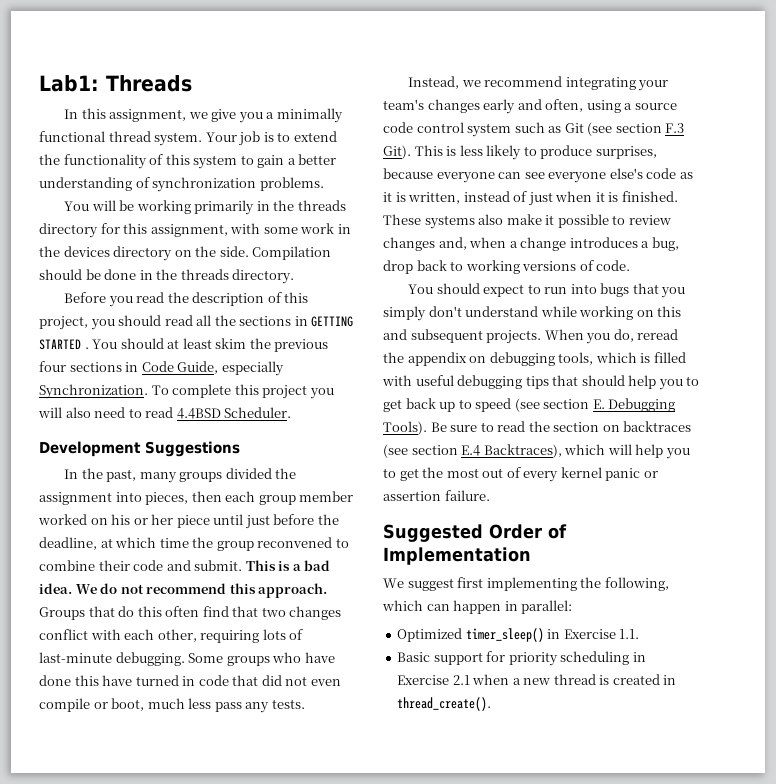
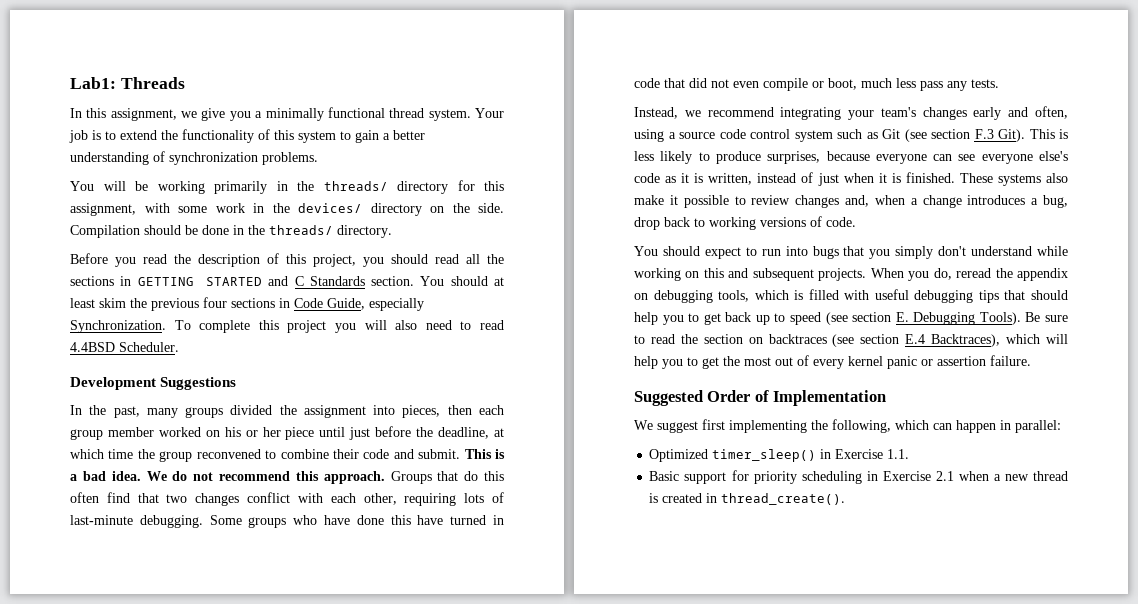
- You will be working primarily in the threads directory for this assignment, with some work in the devices directory on the side.
+ You will be working primarily in the threads/ directory for this assignment, with some work in the devices/ directory on the side.
- Compilation should be done in the threads directory.
+ Compilation should be done in the threads/ directory.
- Before you read the description of this project, you should read all the sections in GETTING STARTED .
+ Before you read the description of this project, you should read all the sections in GETTING STARTED and C Standards section.

